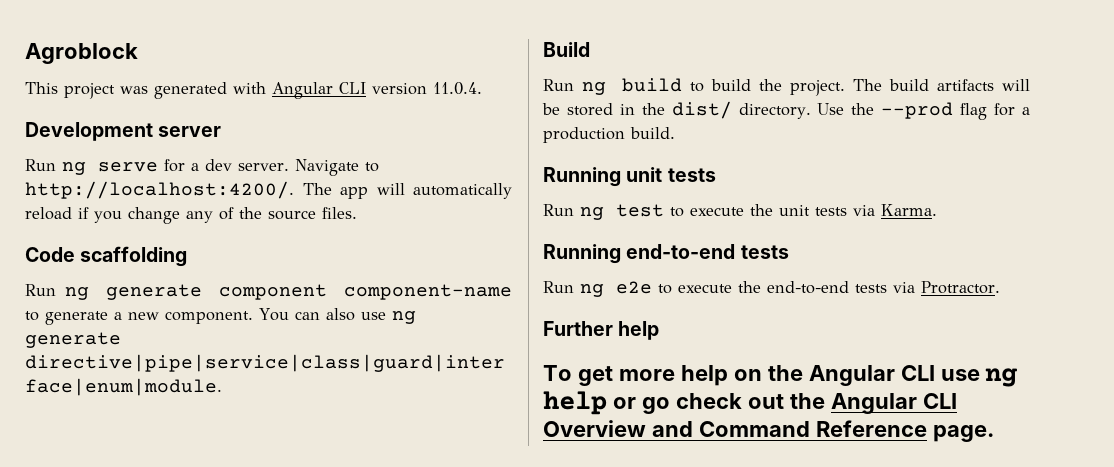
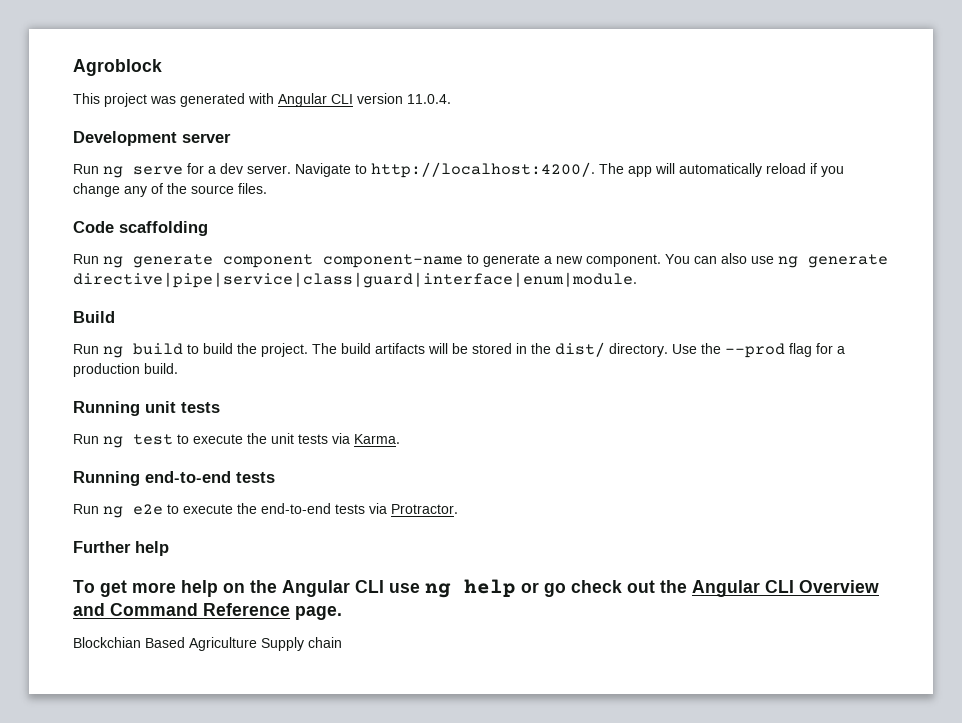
+ Blockchian Based Agriculture Supply chain

